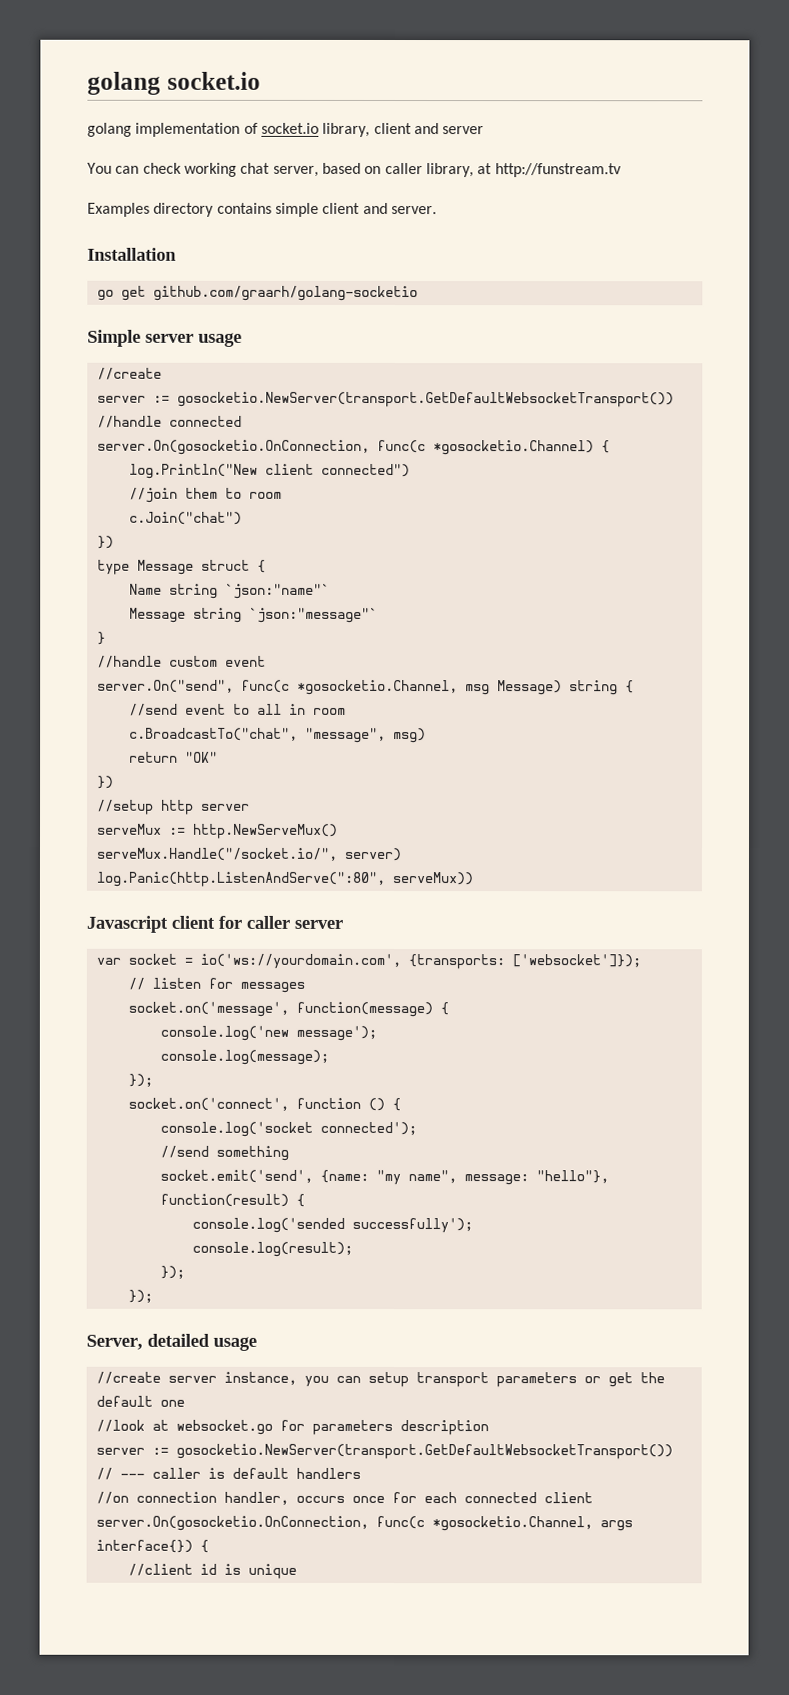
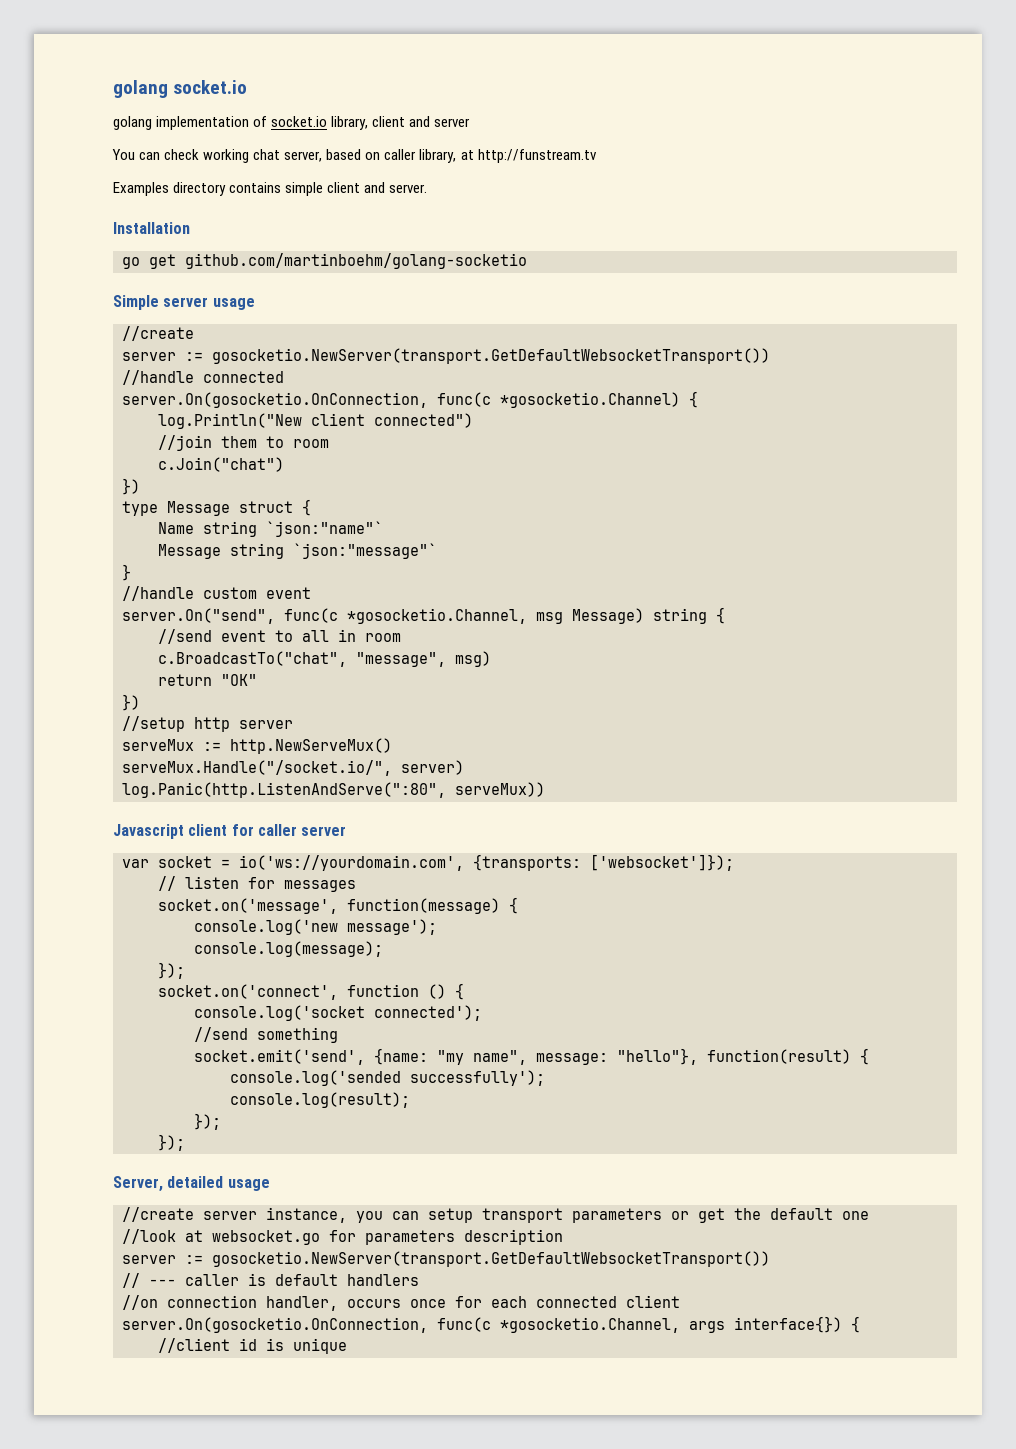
- go get github.com/graarh/golang-socketio
+ go get github.com/martinboehm/golang-socketio

